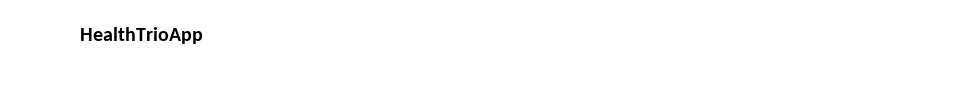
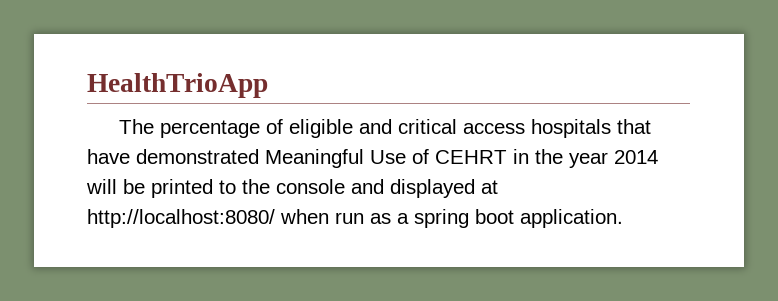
+ The percentage of eligible and critical access hospitals that have demonstrated Meaningful Use of CEHRT in the year 2014 will be printed to the console and displayed at http://localhost:8080/ when run as a spring boot application.

